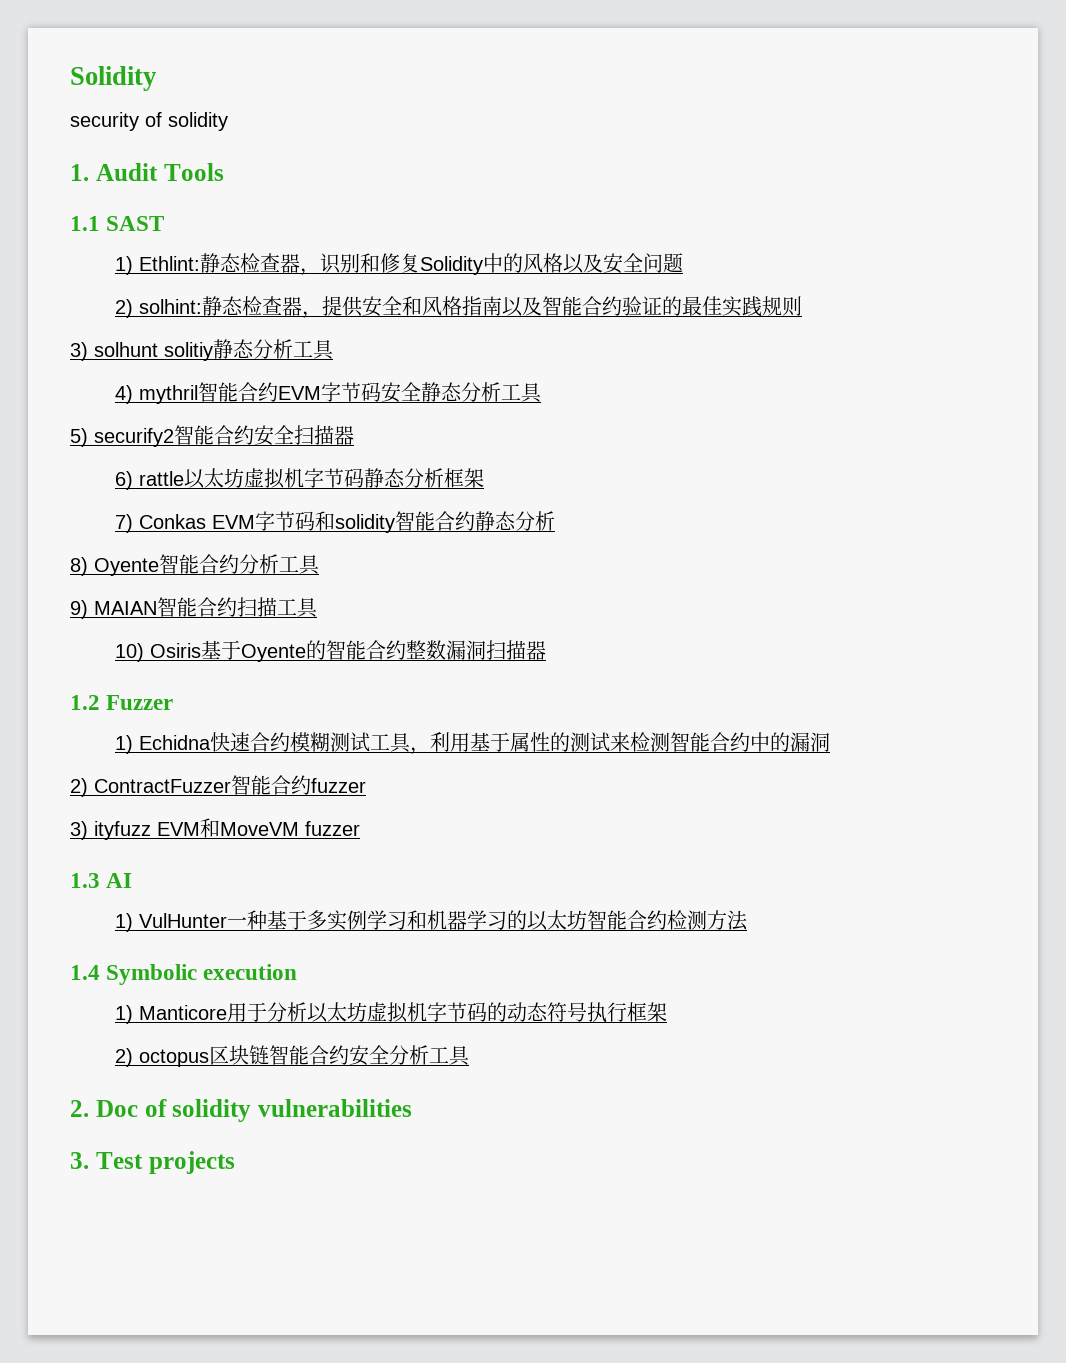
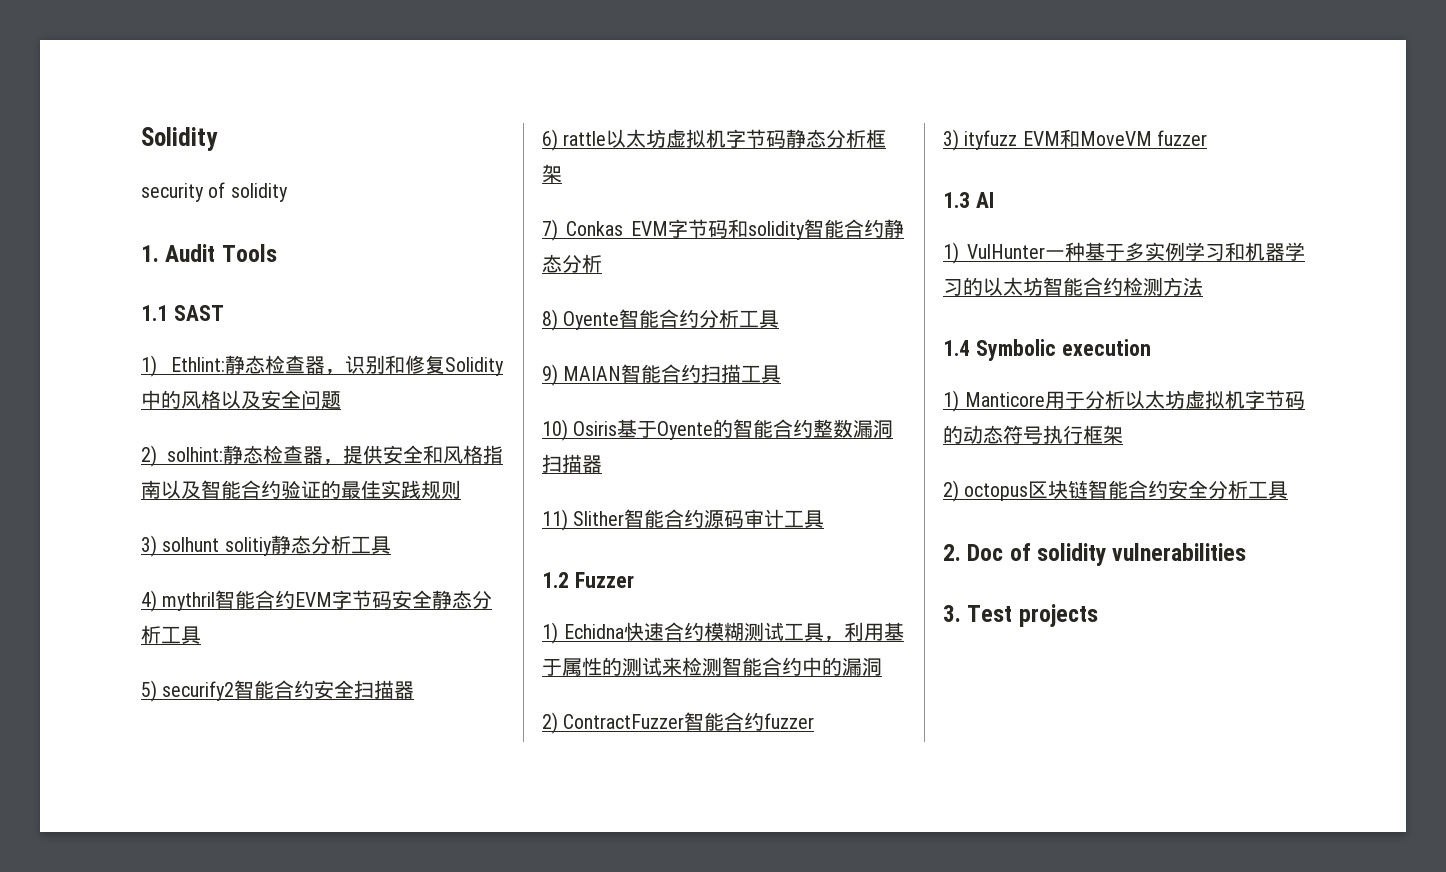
+ 11) Slither智能合约源码审计工具

